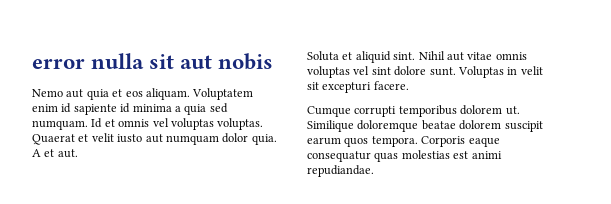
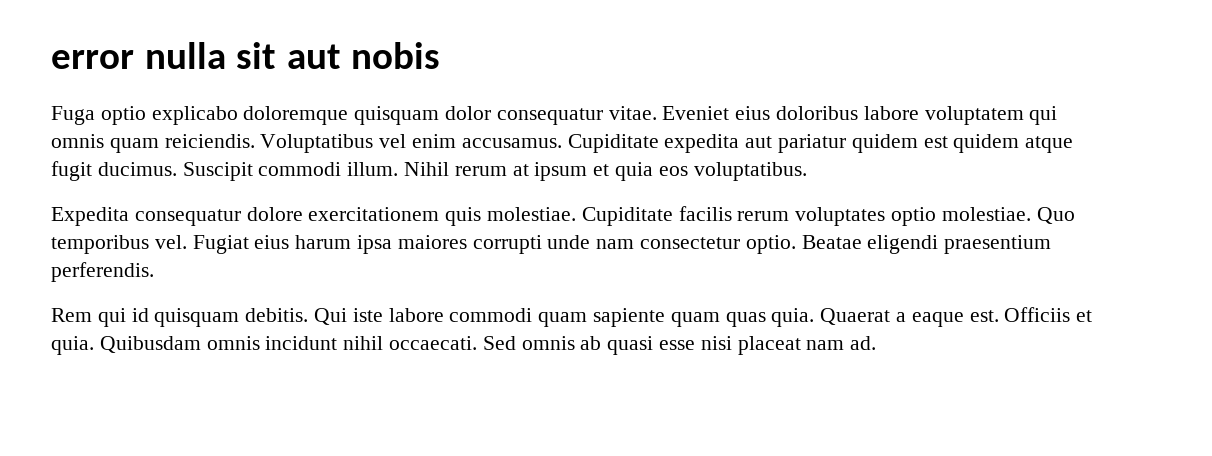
- Nemo aut quia et eos aliquam. Voluptatem enim id sapiente id minima a quia sed numquam. Id et omnis vel voluptas voluptas. Quaerat et velit iusto aut numquam dolor quia. A et aut.
- Soluta et aliquid sint. Nihil aut vitae omnis voluptas vel sint dolore sunt. Voluptas in velit sit excepturi facere.
- Cumque corrupti temporibus dolorem ut. Similique doloremque beatae dolorem suscipit earum quos tempora. Corporis eaque consequatur quas molestias est animi repudiandae.
+ Fuga optio explicabo doloremque quisquam dolor consequatur vitae. Eveniet eius doloribus labore voluptatem qui omnis quam reiciendis. Voluptatibus vel enim accusamus. Cupiditate expedita aut pariatur quidem est quidem atque fugit ducimus. Suscipit commodi illum. Nihil rerum at ipsum et quia eos voluptatibus.
+ Expedita consequatur dolore exercitationem quis molestiae. Cupiditate facilis rerum voluptates optio molestiae. Quo temporibus vel. Fugiat eius harum ipsa maiores corrupti unde nam consectetur optio. Beatae eligendi praesentium perferendis.
+ Rem qui id quisquam debitis. Qui iste labore commodi quam sapiente quam quas quia. Quaerat a eaque est. Officiis et quia. Quibusdam omnis incidunt nihil occaecati. Sed omnis ab quasi esse nisi placeat nam ad.

